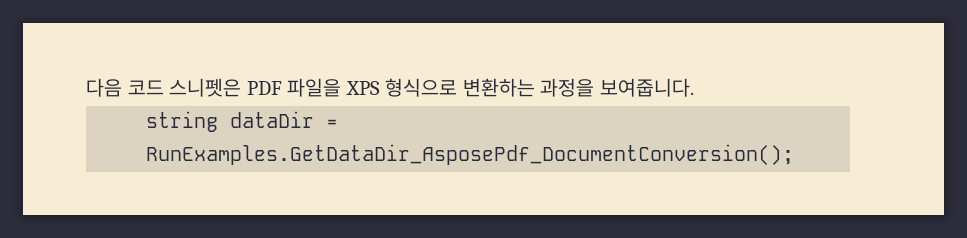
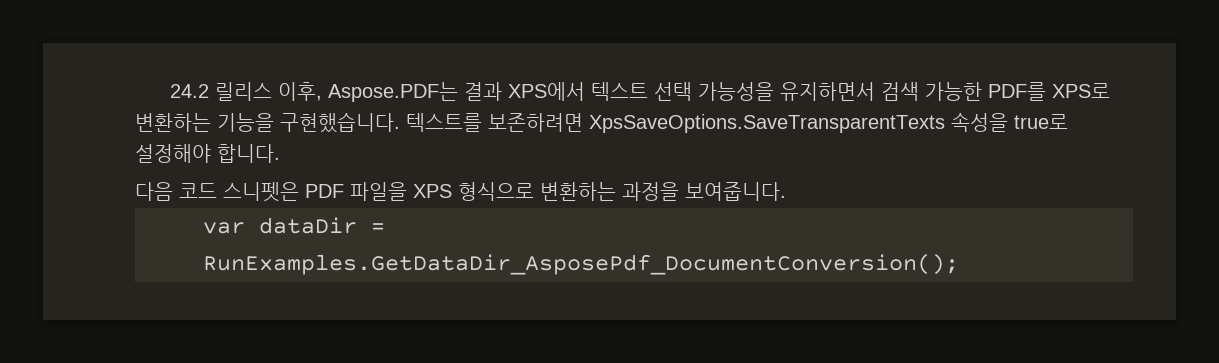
+ 24.2 릴리스 이후, Aspose.PDF는 결과 XPS에서 텍스트 선택 가능성을 유지하면서 검색 가능한 PDF를 XPS로 변환하는 기능을 구현했습니다. 텍스트를 보존하려면 XpsSaveOptions.SaveTransparentTexts 속성을 true로 설정해야 합니다.
- string dataDir = RunExamples.GetDataDir_AsposePdf_DocumentConversion();
+ var dataDir = RunExamples.GetDataDir_AsposePdf_DocumentConversion();

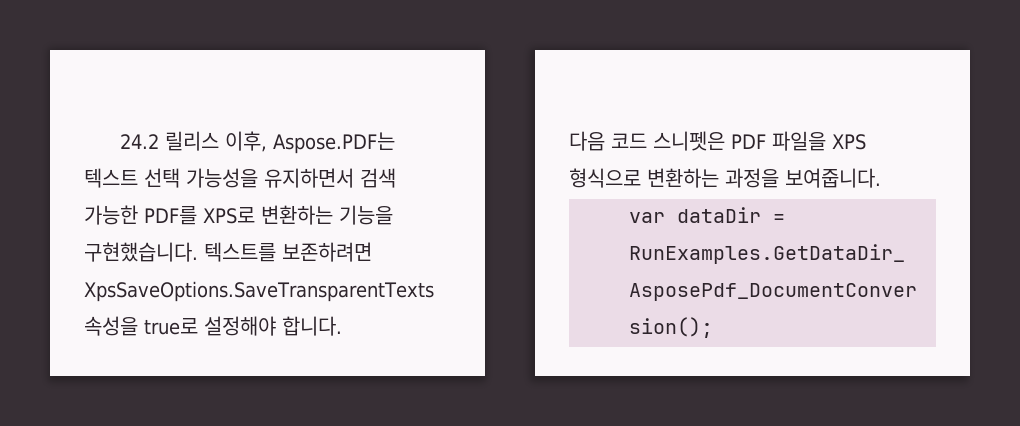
- 24.2 릴리스 이후, Aspose.PDF는 결과 XPS에서 텍스트 선택 가능성을 유지하면서 검색 가능한 PDF를 XPS로 변환하는 기능을 구현했습니다.
+ 24.2 릴리스 이후, Aspose.PDF는 텍스트 선택 가능성을 유지하면서 검색 가능한 PDF를 XPS로 변환하는 기능을 구현했습니다.

